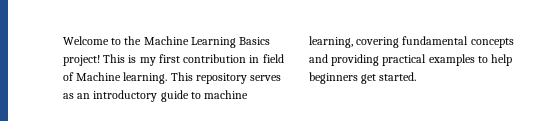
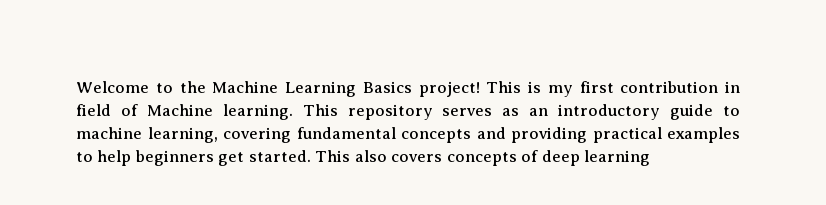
+ This also covers concepts of deep learning

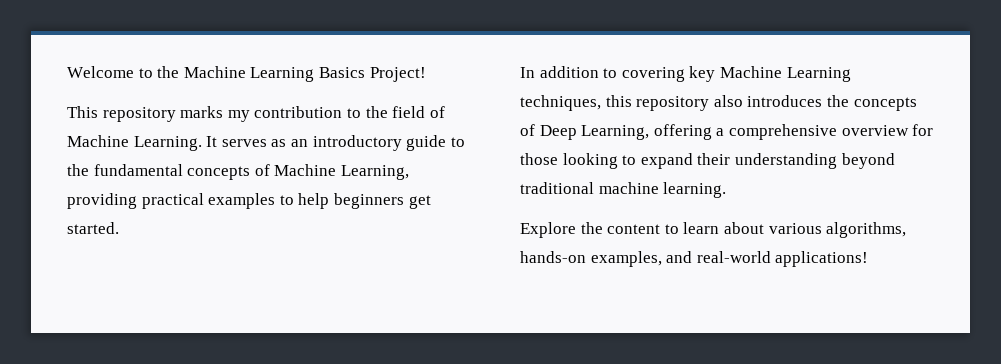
- Welcome to the Machine Learning Basics project! This is my first contribution in field of Machine learning. This repository serves as an introductory guide to machine learning, covering fundamental concepts and providing practical examples to help beginners get started. This also covers concepts of deep learning
+ Welcome to the Machine Learning Basics Project!
+ This repository marks my contribution to the field of Machine Learning. It serves as an introductory guide to the fundamental concepts of Machine Learning, providing practical examples to help beginners get started.
+ In addition to covering key Machine Learning techniques, this repository also introduces the concepts of Deep Learning, offering a comprehensive overview for those looking to expand their understanding beyond traditional machine learning.
+ Explore the content to learn about various algorithms, hands-on examples, and real-world applications!

